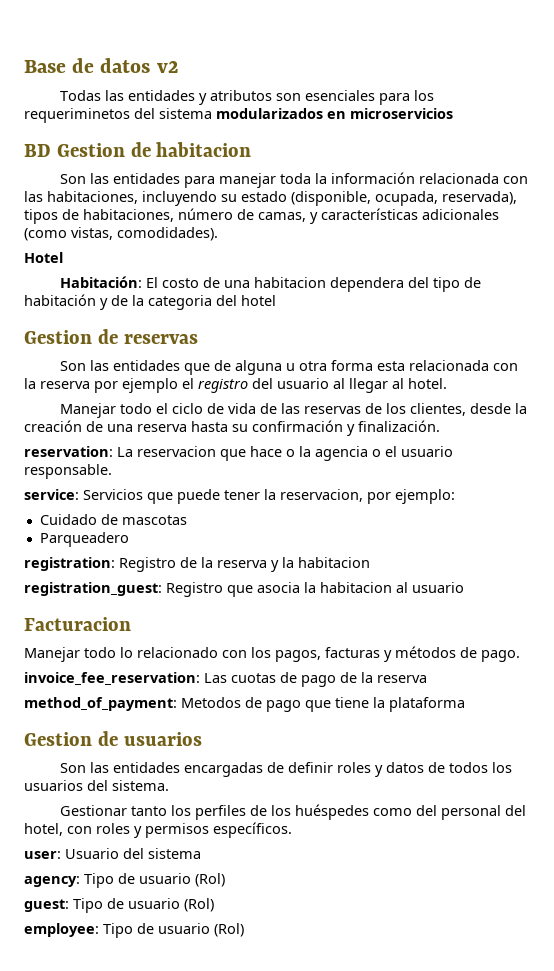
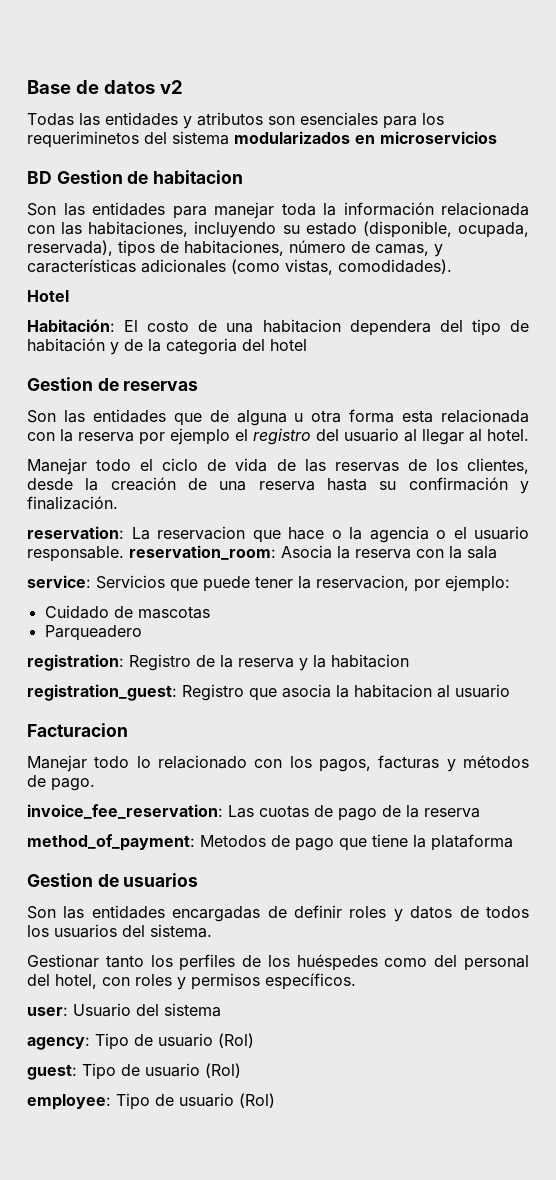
- reservation: La reservacion que hace o la agencia o el usuario responsable.
+ reservation: La reservacion que hace o la agencia o el usuario responsable. reservation_room: Asocia la reserva con la sala

